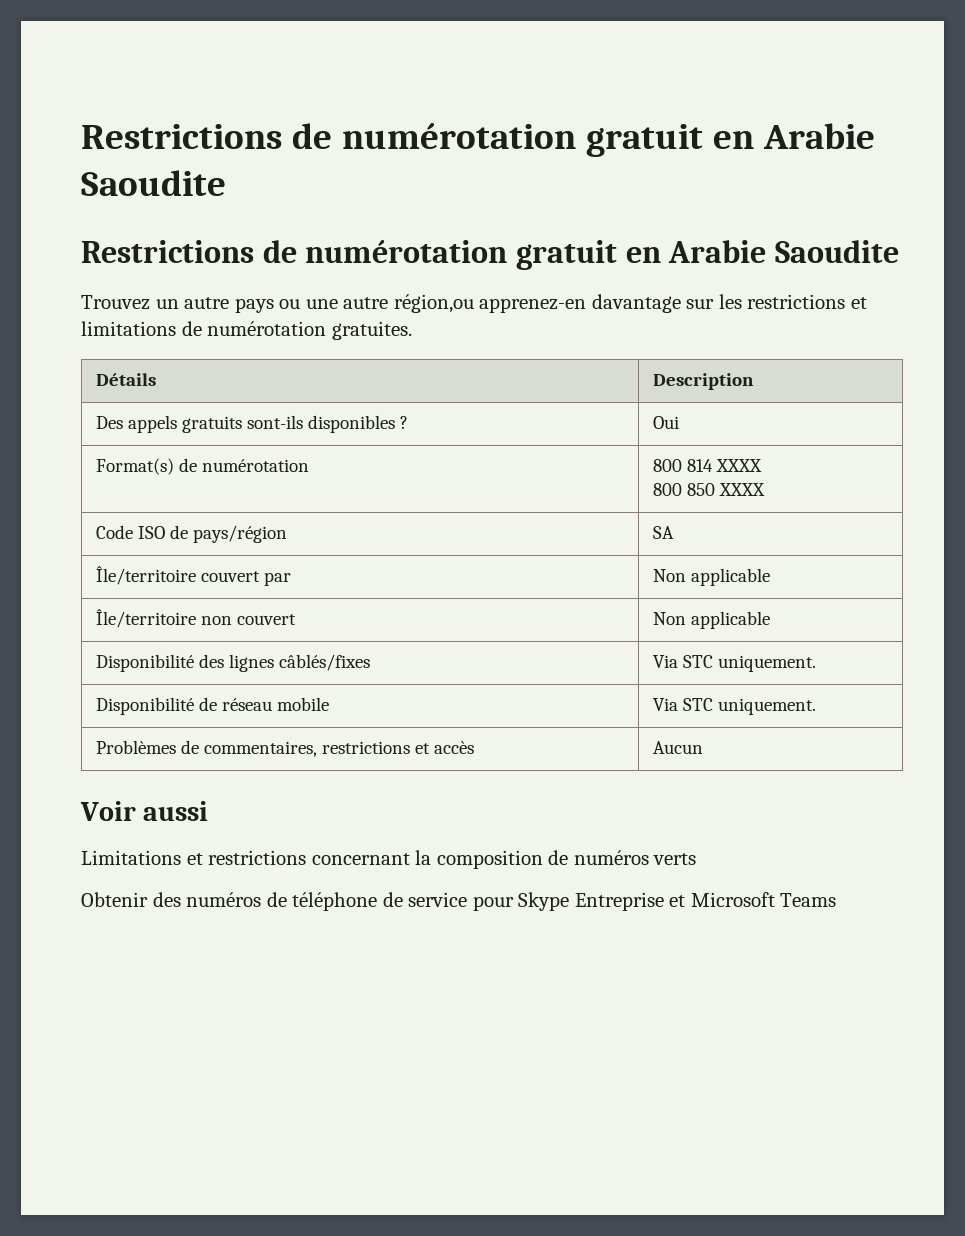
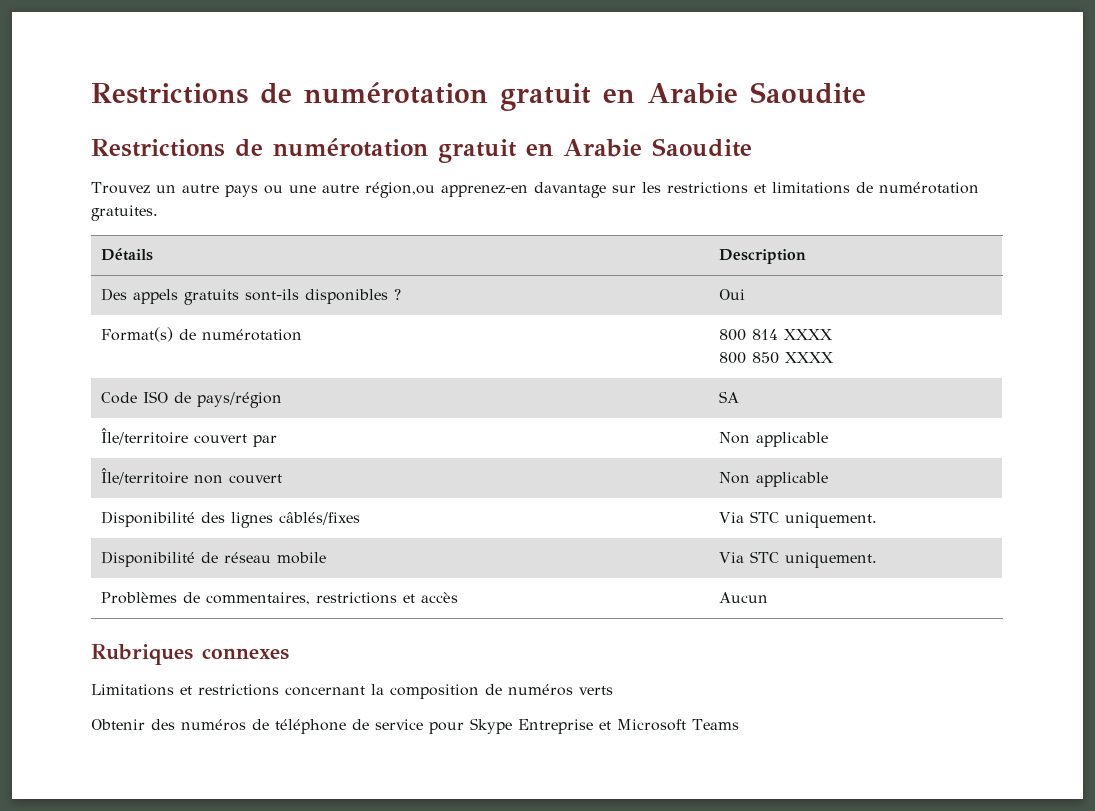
- Voir aussi
+ Rubriques connexes

